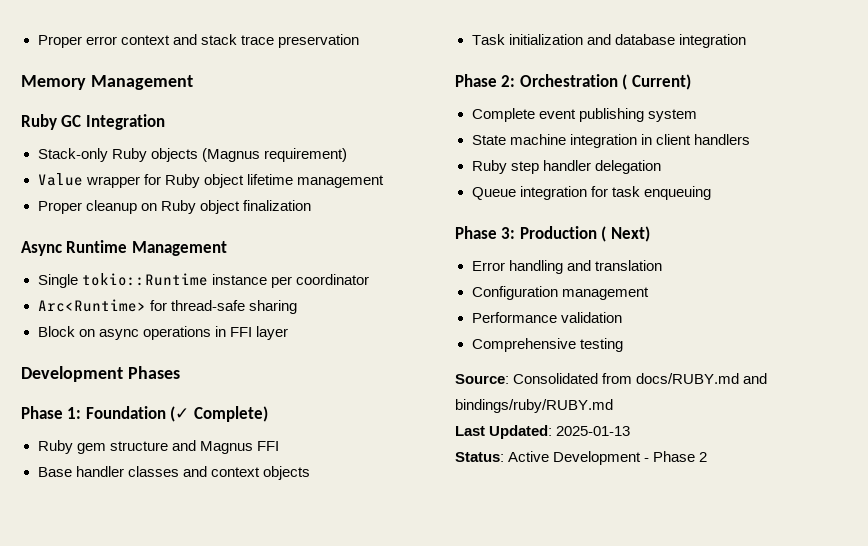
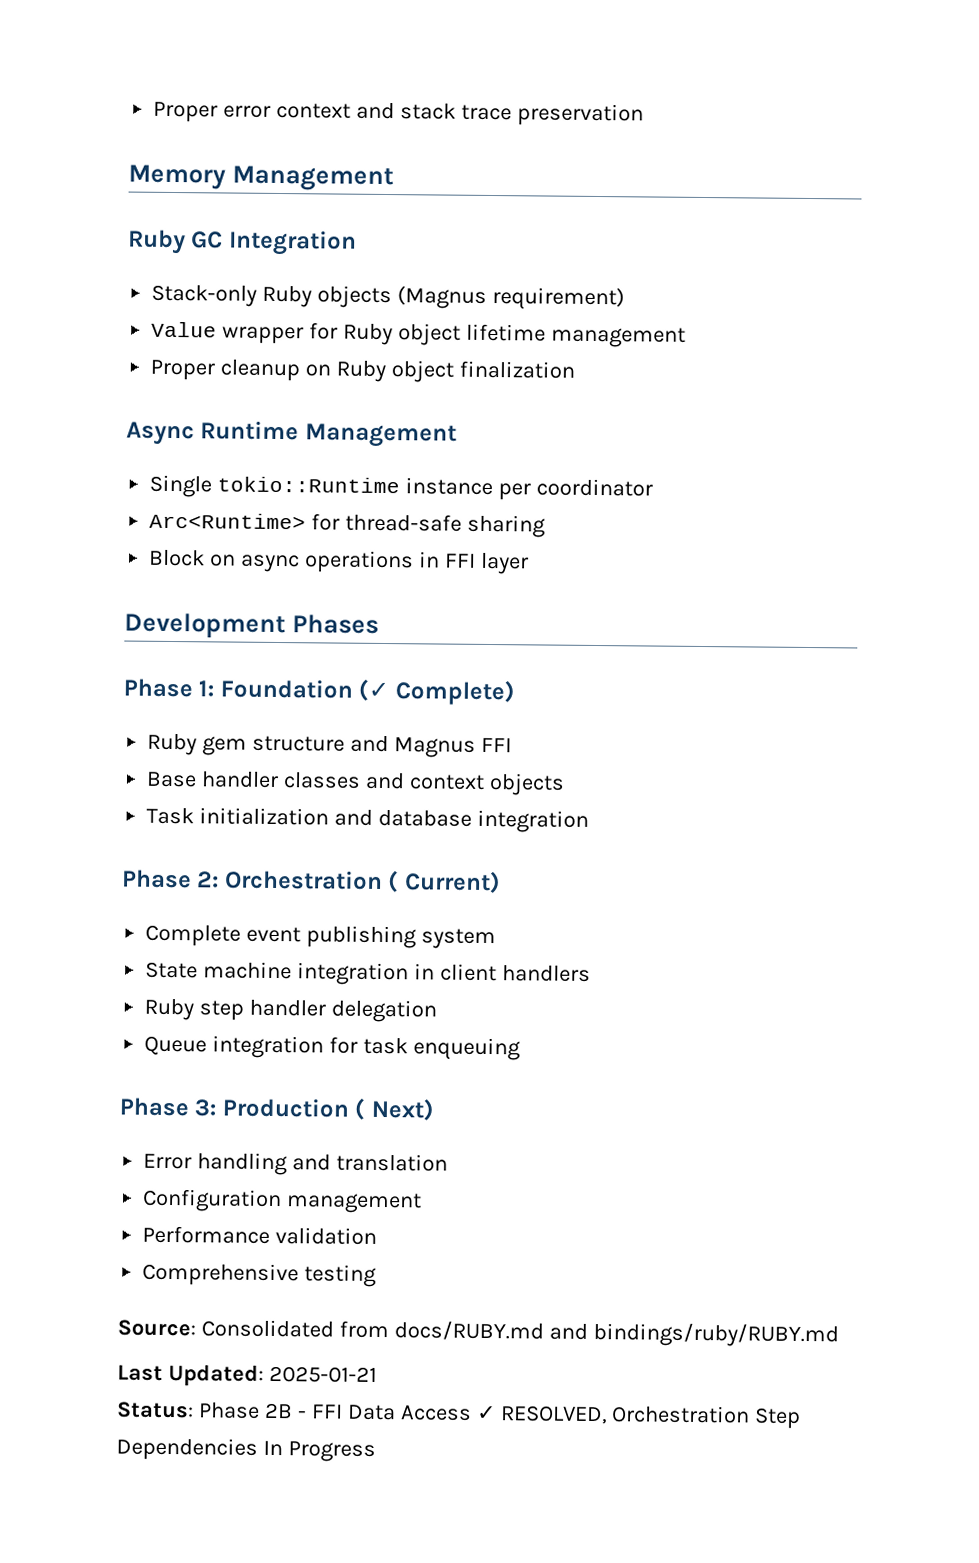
- Last Updated: 2025-01-13
+ Last Updated: 2025-01-21
- Status: Active Development - Phase 2
+ Status: Phase 2B - FFI Data Access ✓ RESOLVED, Orchestration Step Dependencies In Progress

